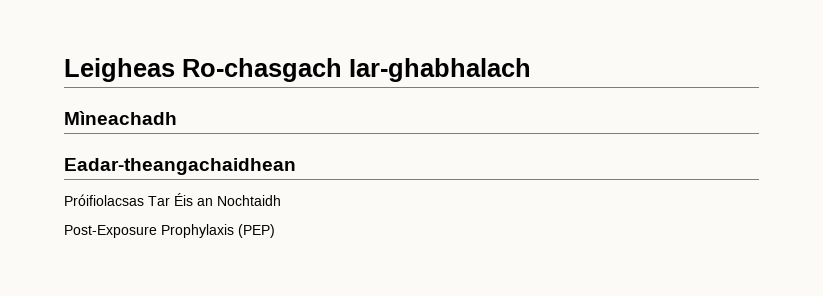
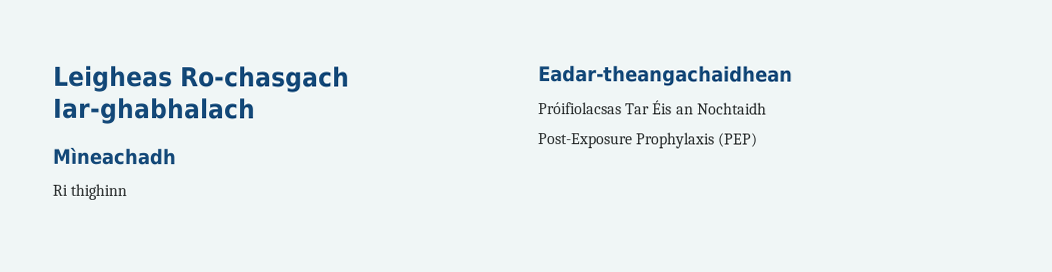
+ Ri thighinn

